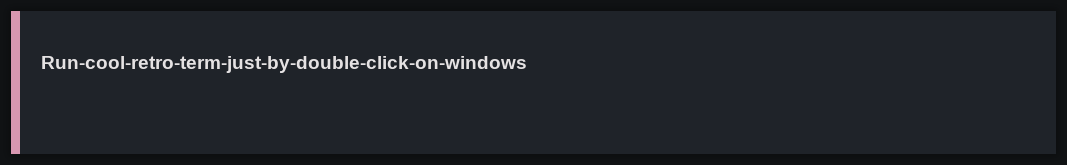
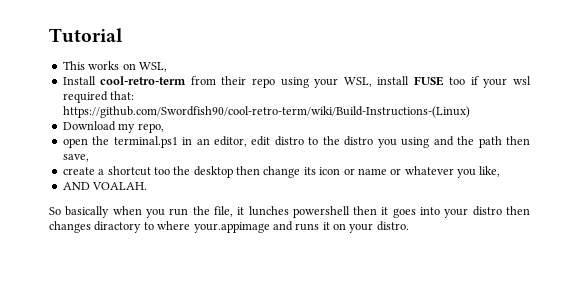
- Run-cool-retro-term-just-by-double-click-on-windows
+ Tutorial
+ This works on WSL,
+ Install cool-retro-term from their repo using your WSL, install FUSE too if your wsl required that: https://github.com/Swordfish90/cool-retro-term/wiki/Build-Instructions-(Linux)
+ Download my repo,
+ open the terminal.ps1 in an editor, edit distro to the distro you using and the path then save,
+ create a shortcut too the desktop then change its icon or name or whatever you like,
+ AND VOALAH.
+ So basically when you run the file, it lunches powershell then it goes into your distro then changes diractory to where your.appimage and runs it on your distro.

